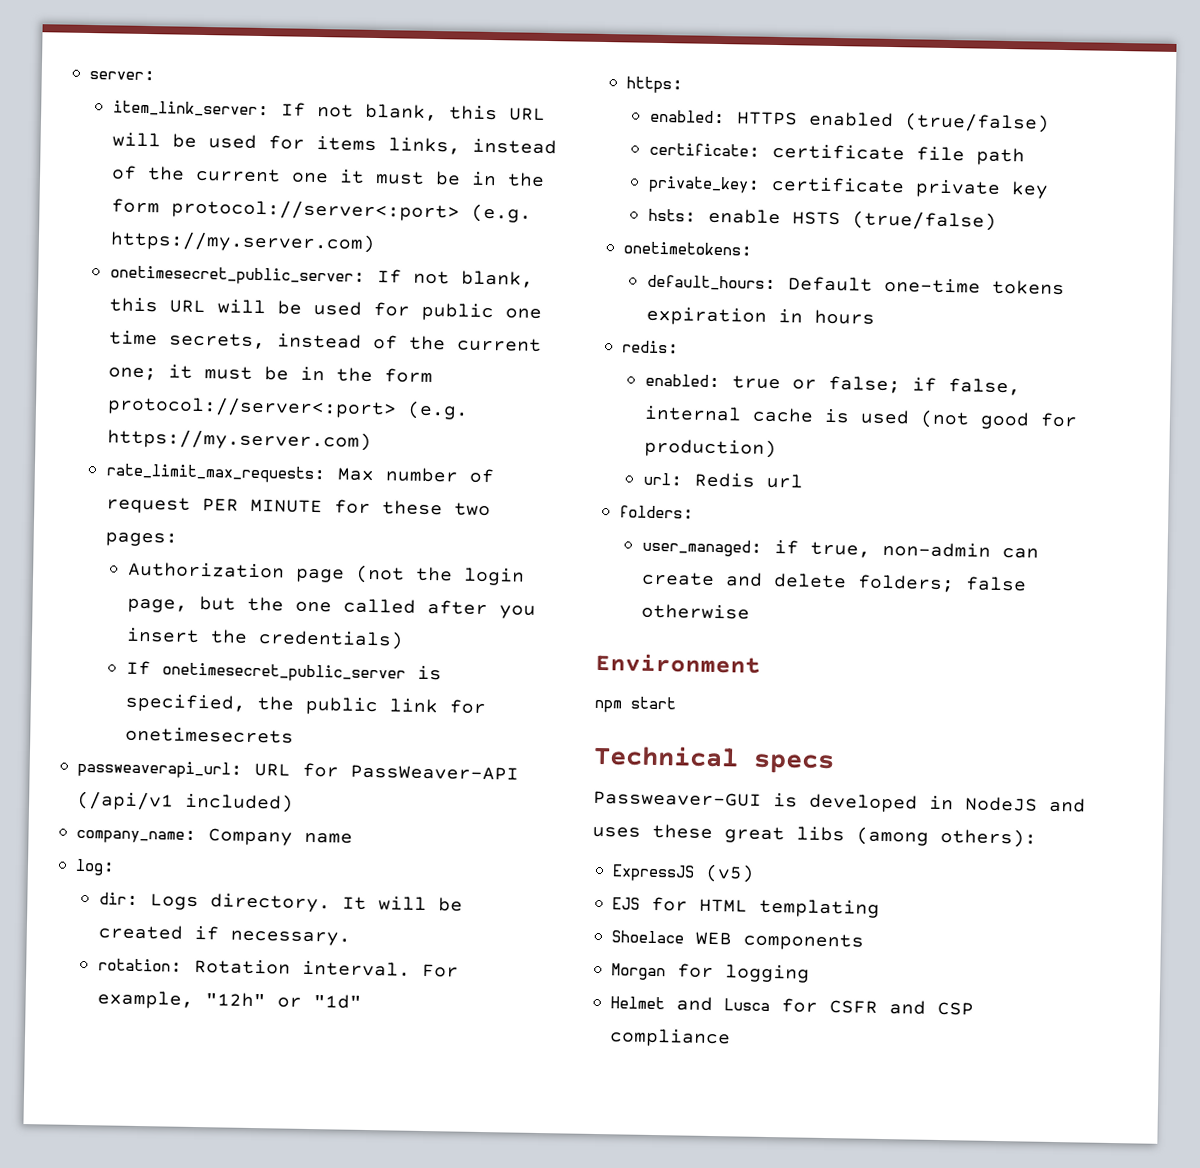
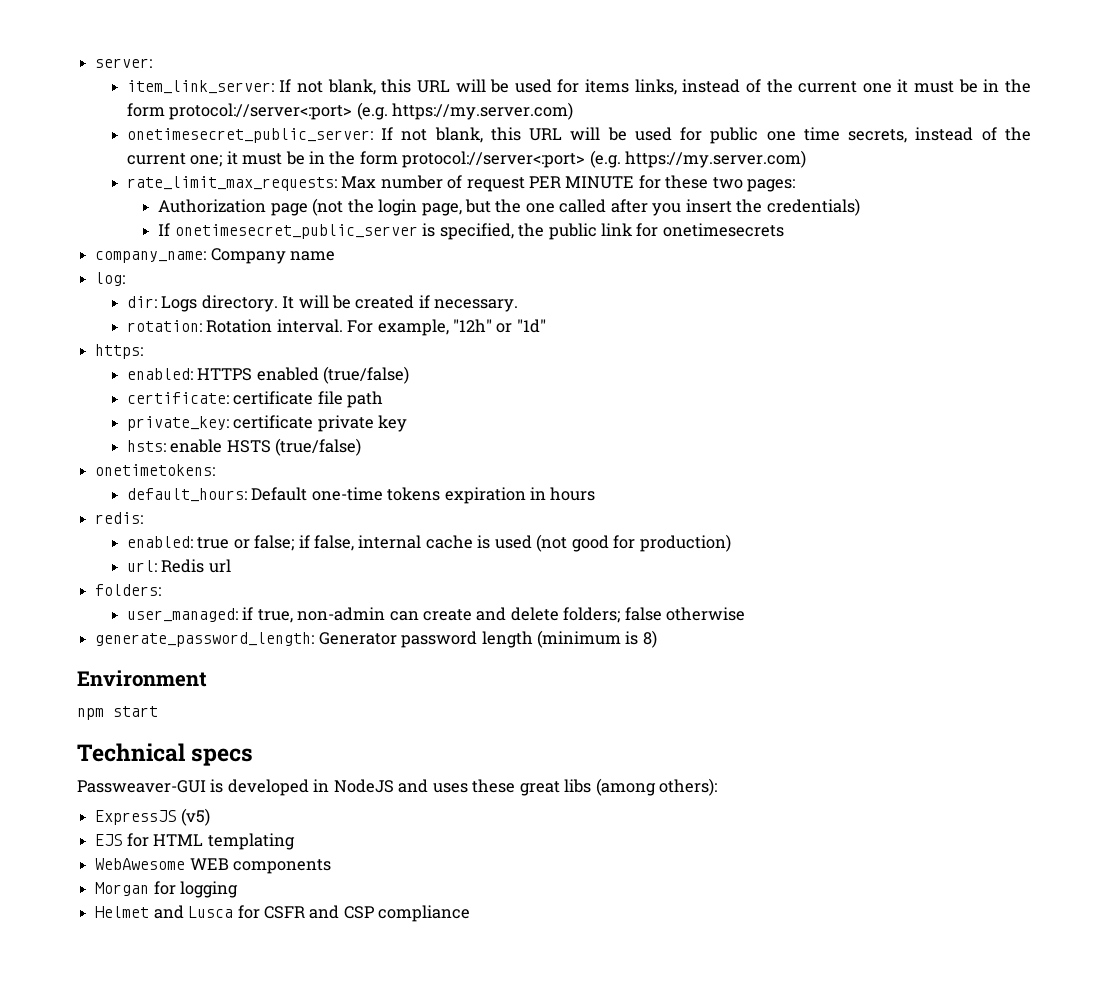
- passweaverapi_url: URL for PassWeaver-API (/api/v1 included)
+ generate_password_length: Generator password length (minimum is 8)
- Shoelace WEB components
+ WebAwesome WEB components

